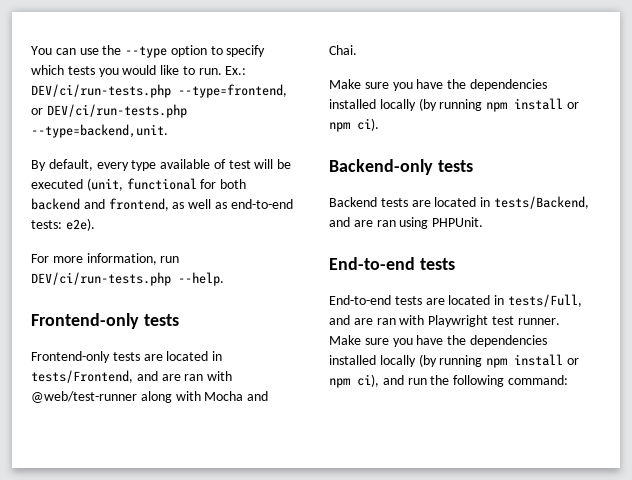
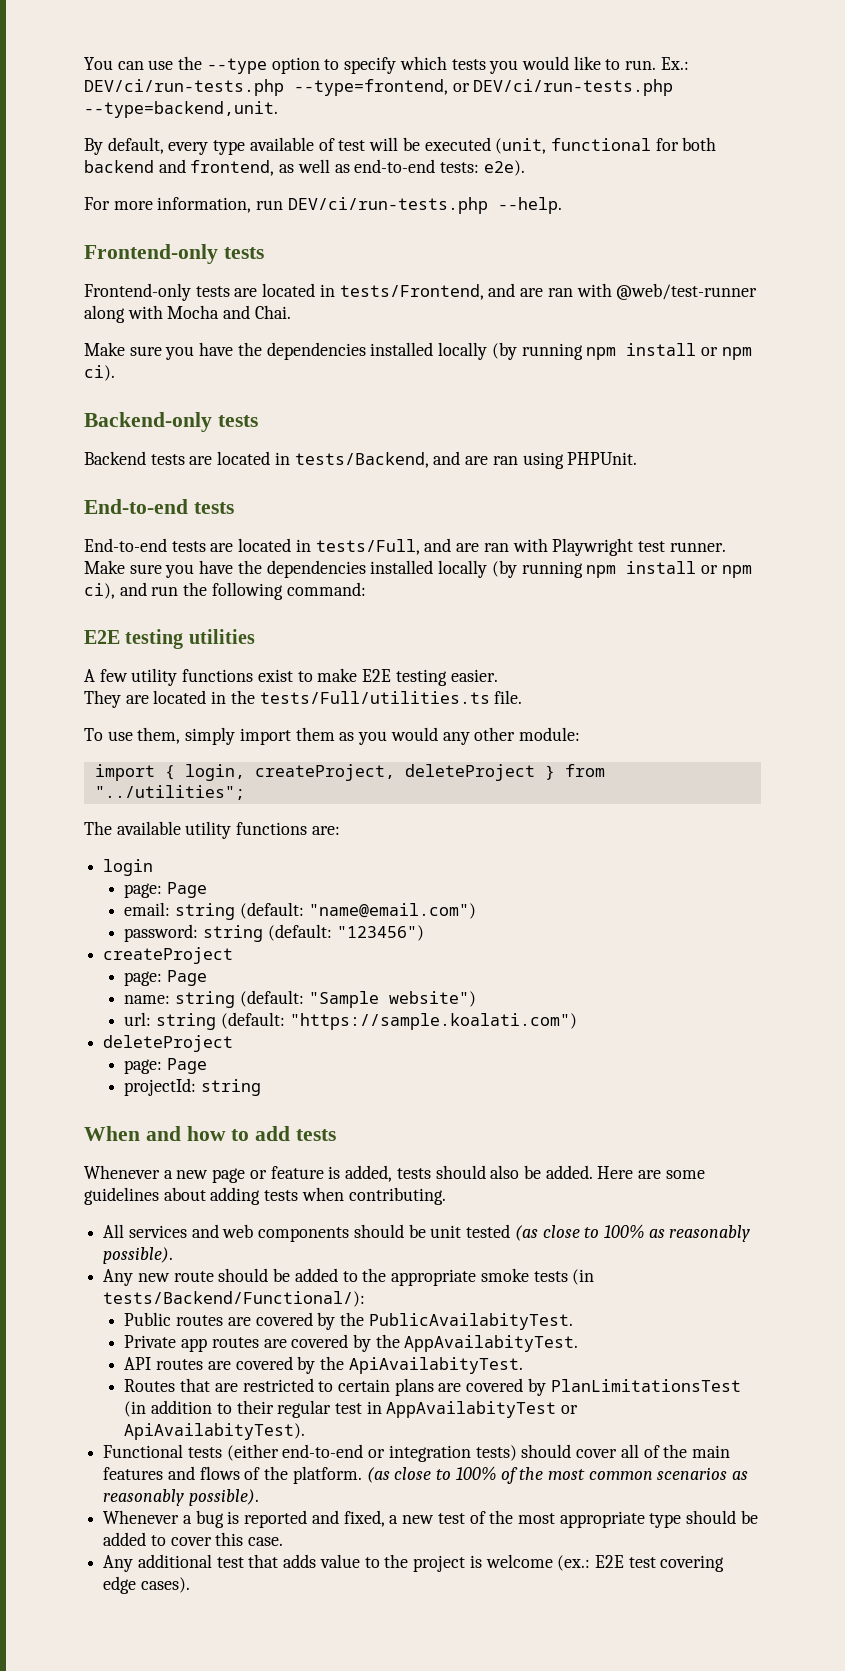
+ E2E testing utilities
+ A few utility functions exist to make E2E testing easier.
+ They are located in the tests/Full/utilities.ts file.
+ To use them, simply import them as you would any other module:
+ import { login, createProject, deleteProject } from "../utilities";
+ The available utility functions are:
+ login
+ page: Page
+ email: string (default: "name@email.com")
+ password: string (default: "123456")
+ createProject
+ page: Page
+ name: string (default: "Sample website")
+ url: string (default: "https://sample.koalati.com")
+ deleteProject
+ page: Page
+ projectId: string
+ When and how to add tests
+ Whenever a new page or feature is added, tests should also be added. Here are some guidelines about adding tests when contributing.
+ All services and web components should be unit tested (as close to 100% as reasonably possible).
+ Any new route should be added to the appropriate smoke tests (in tests/Backend/Functional/):
+ Public routes are covered by the PublicAvailabityTest.
+ Private app routes are covered by the AppAvailabityTest.
+ API routes are covered by the ApiAvailabityTest.
+ Routes that are restricted to certain plans are covered by PlanLimitationsTest (in addition to their regular test in AppAvailabityTest or ApiAvailabityTest).
+ Functional tests (either end-to-end or integration tests) should cover all of the main features and flows of the platform. (as close to 100% of the most common scenarios as reasonably possible).
+ Whenever a bug is reported and fixed, a new test of the most appropriate type should be added to cover this case.
+ Any additional test that adds value to the project is welcome (ex.: E2E test covering edge cases).

